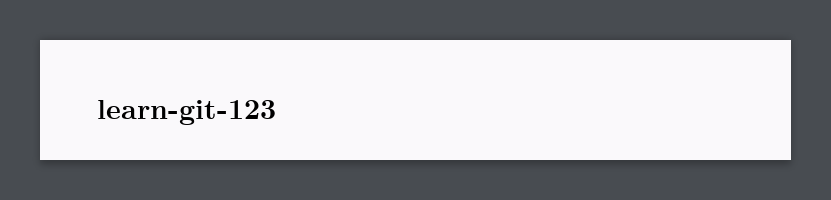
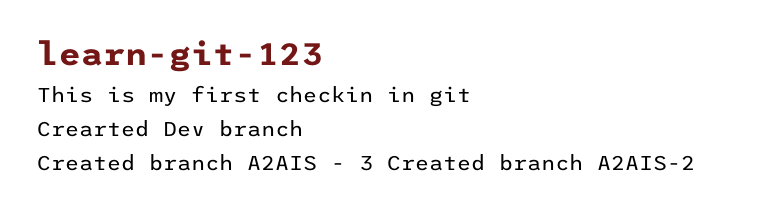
+ This is my first checkin in git
+ Crearted Dev branch
+ Created branch A2AIS - 3 Created branch A2AIS-2

